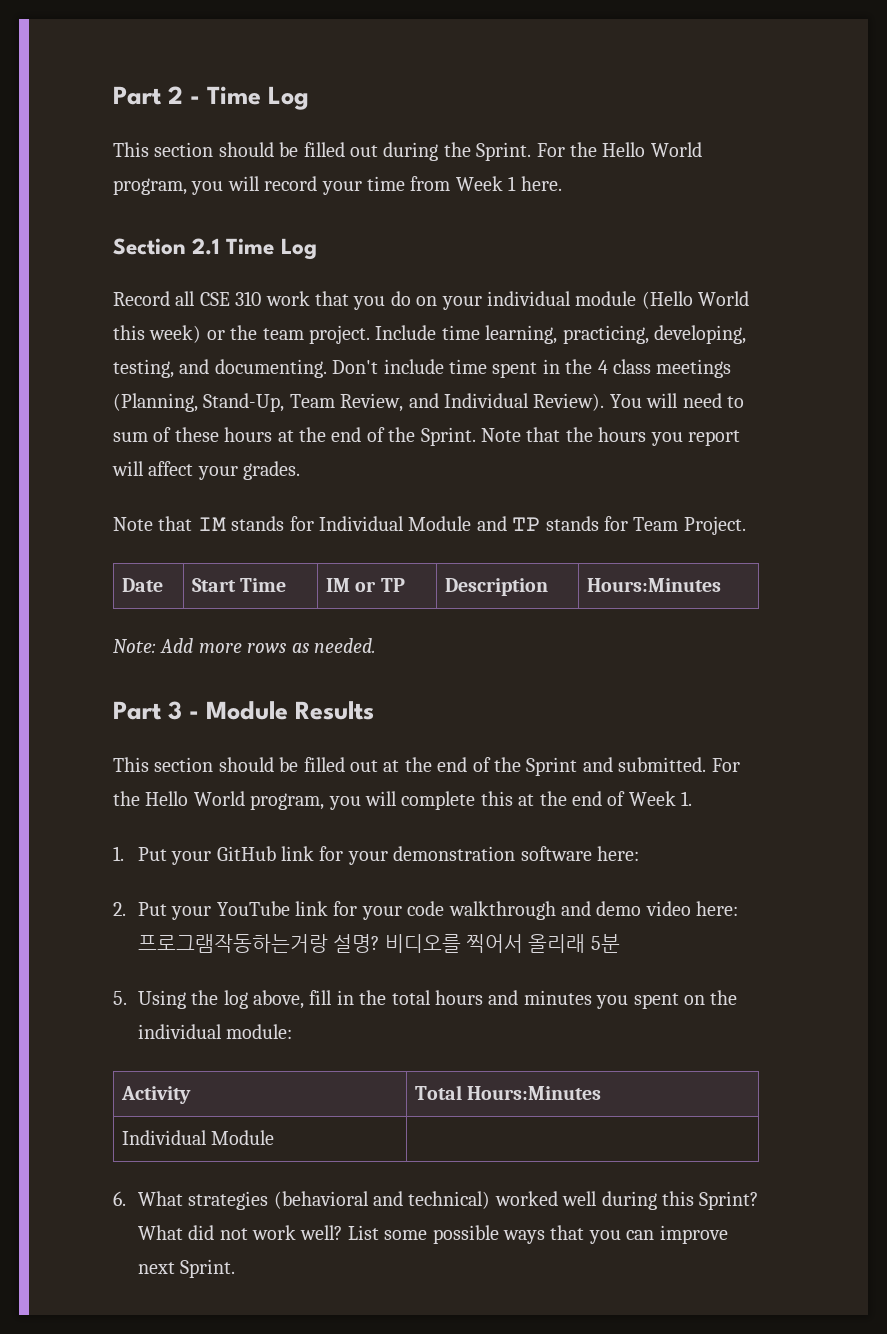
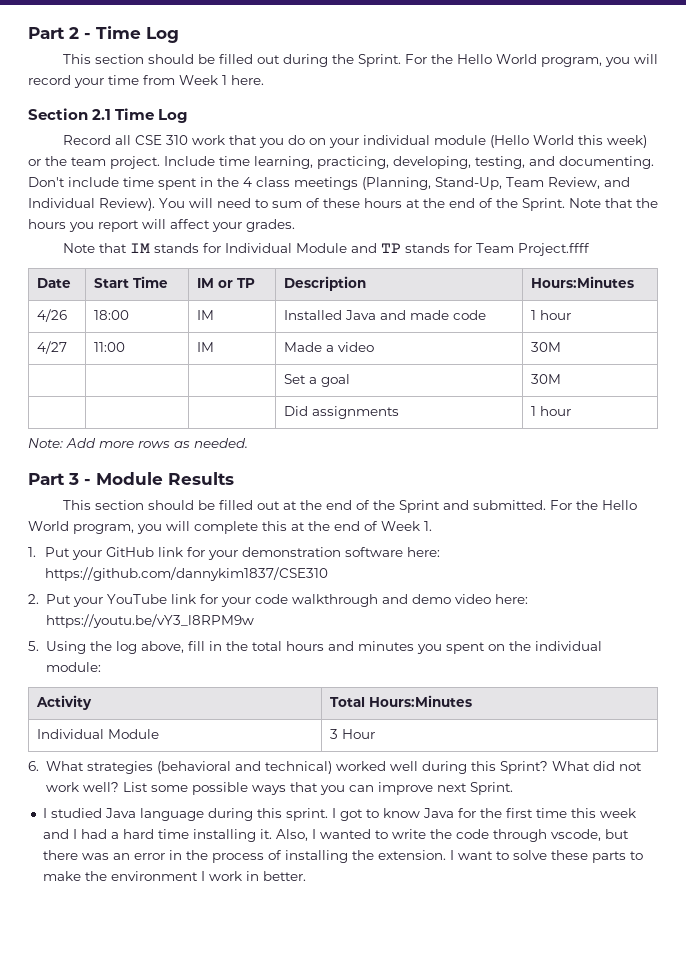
- Note that IM stands for Individual Module and TP stands for Team Project.
+ Note that IM stands for Individual Module and TP stands for Team Project.ffff
+ 4/26 | 18:00 | IM | Installed Java and made code | 1 hour
+ 4/27 | 11:00 | IM | Made a video | 30M
+ | | | Set a goal | 30M
+ | | | Did assignments | 1 hour
- 1. Put your GitHub link for your demonstration software here:
+ 1. Put your GitHub link for your demonstration software here: https://github.com/dannykim1837/CSE310
- 2. Put your YouTube link for your code walkthrough and demo video here: 프로그램작동하는거랑 설명? 비디오를 찍어서 올리래 5분
+ 2. Put your YouTube link for your code walkthrough and demo video here: https://youtu.be/vY3_l8RPM9w
- Individual Module |
+ Individual Module | 3 Hour
+ I studied Java language during this sprint. I got to know Java for the first time this week and I had a hard time installing it. Also, I wanted to write the code through vscode, but there was an error in the process of installing the extension. I want to solve these parts to make the environment I work in better.

